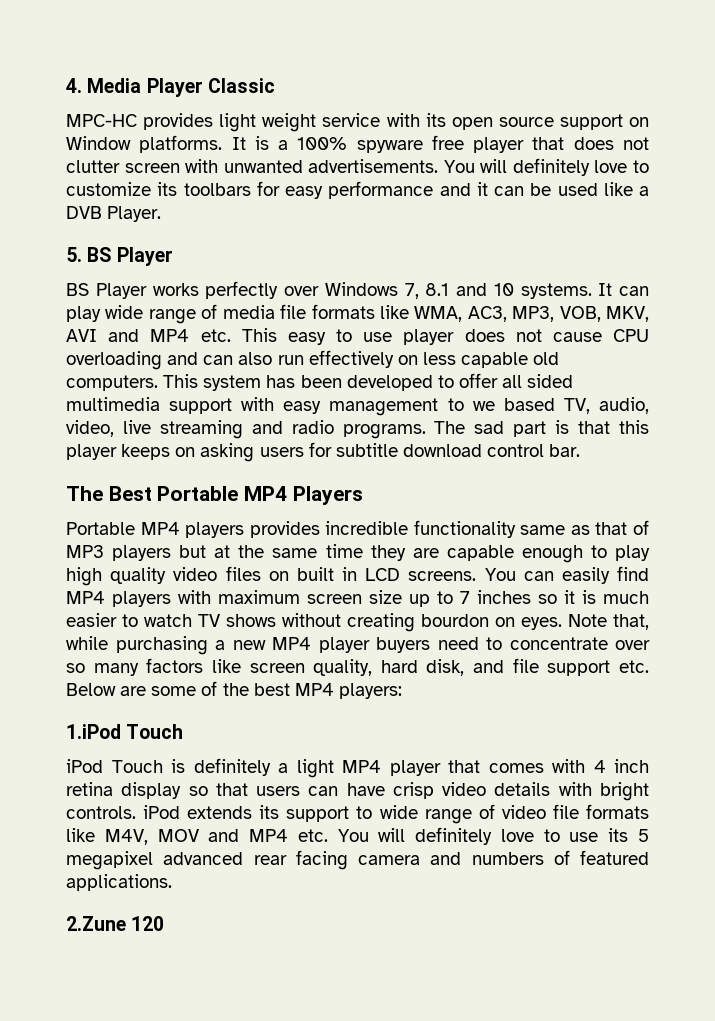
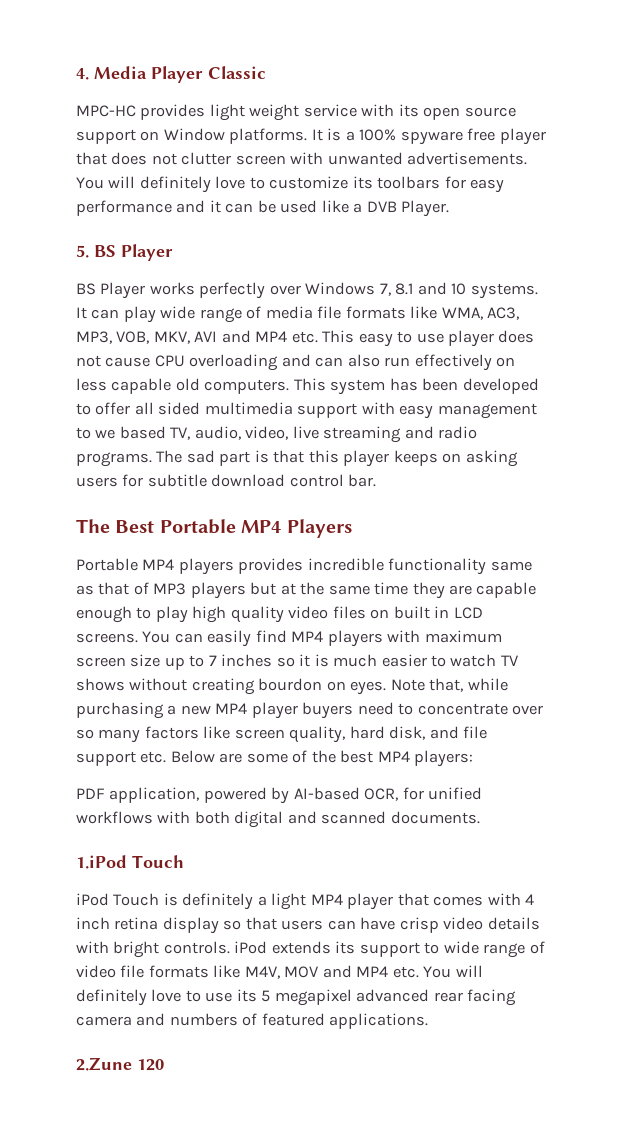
+ PDF application, powered by AI-based OCR, for unified workflows with both digital and scanned documents.

